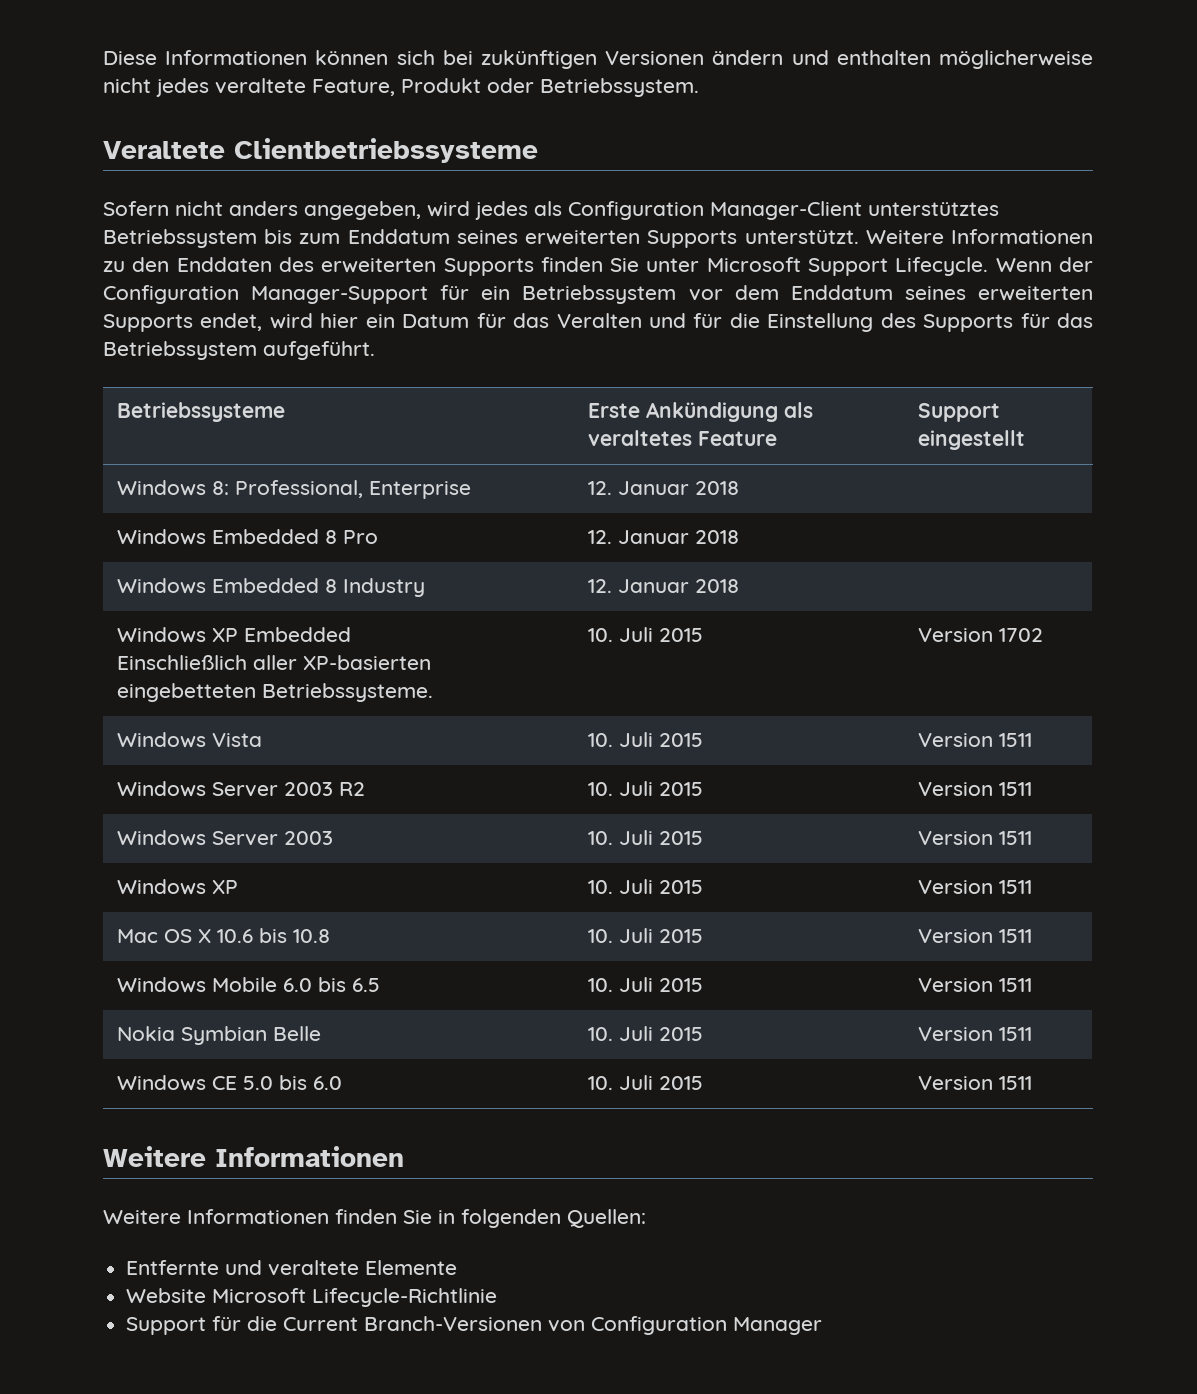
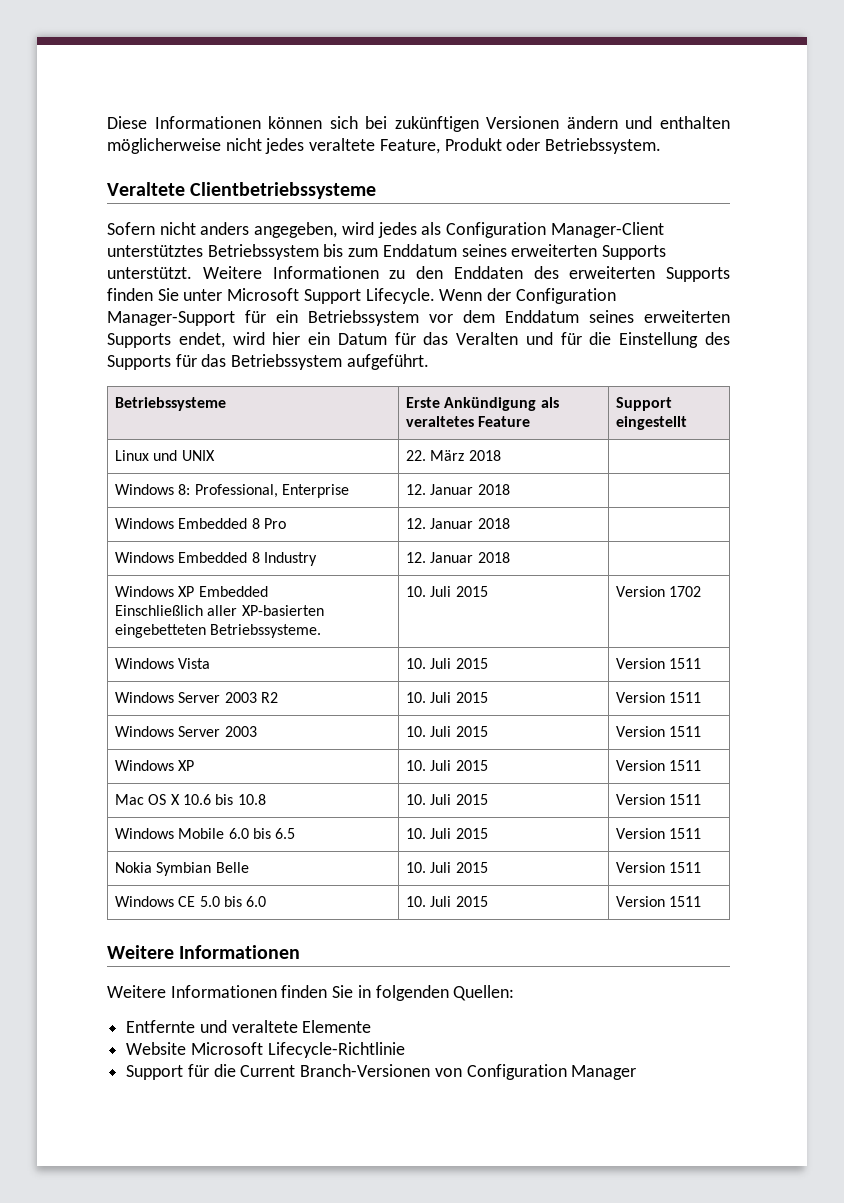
+ Linux und UNIX | 22. März 2018 |

